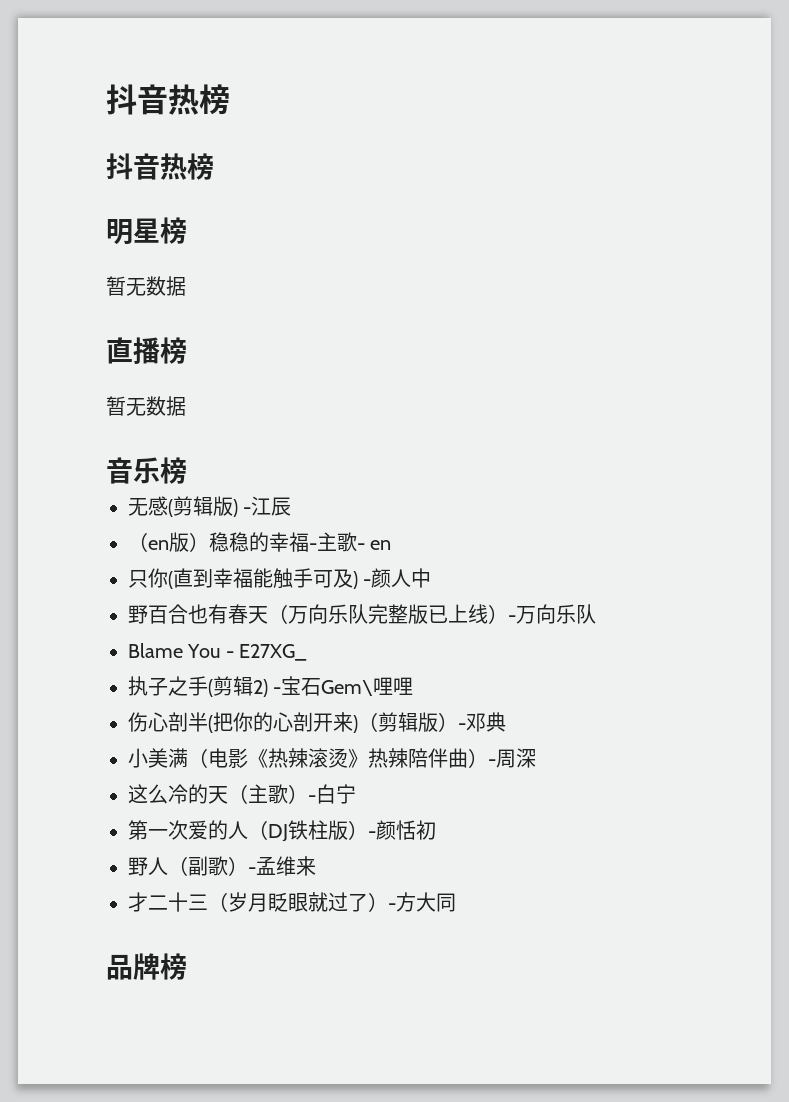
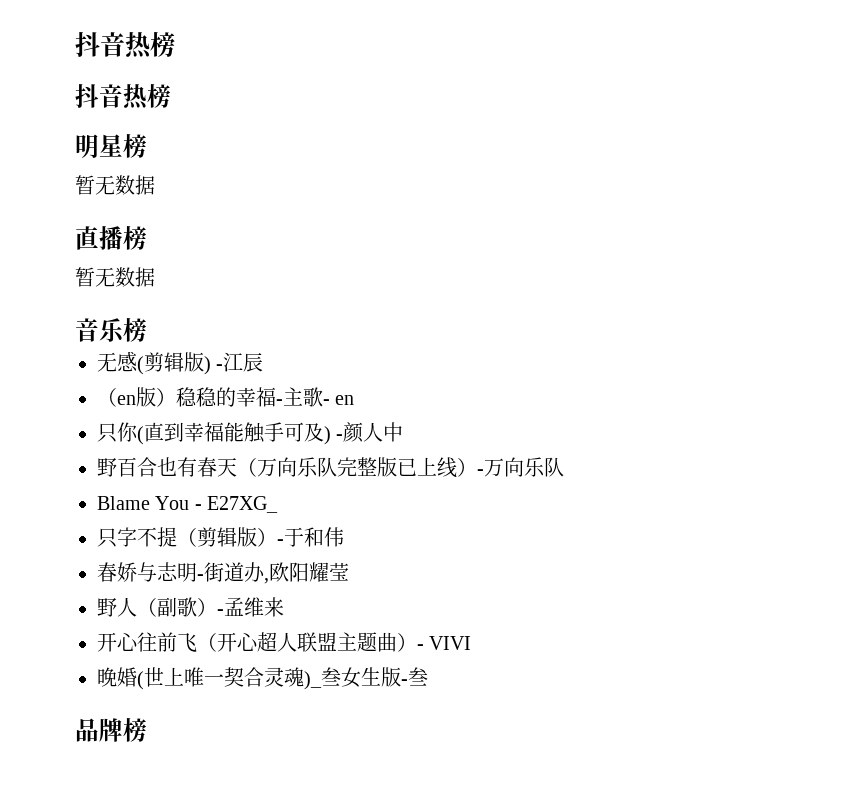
- 执子之手(剪辑2) -宝石Gem\哩哩
- 伤心剖半(把你的心剖开来)（剪辑版）-邓典
- 小美满（电影《热辣滚烫》热辣陪伴曲）-周深
- 这么冷的天（主歌）-白宁
- 第一次爱的人（DJ铁柱版）-颜恬初
+ 只字不提（剪辑版）-于和伟
+ 春娇与志明-街道办,欧阳耀莹
- 才二十三（岁月眨眼就过了）-方大同
+ 开心往前飞（开心超人联盟主题曲）- VIVI
+ 晚婚(世上唯一契合灵魂)_叁女生版-叁

